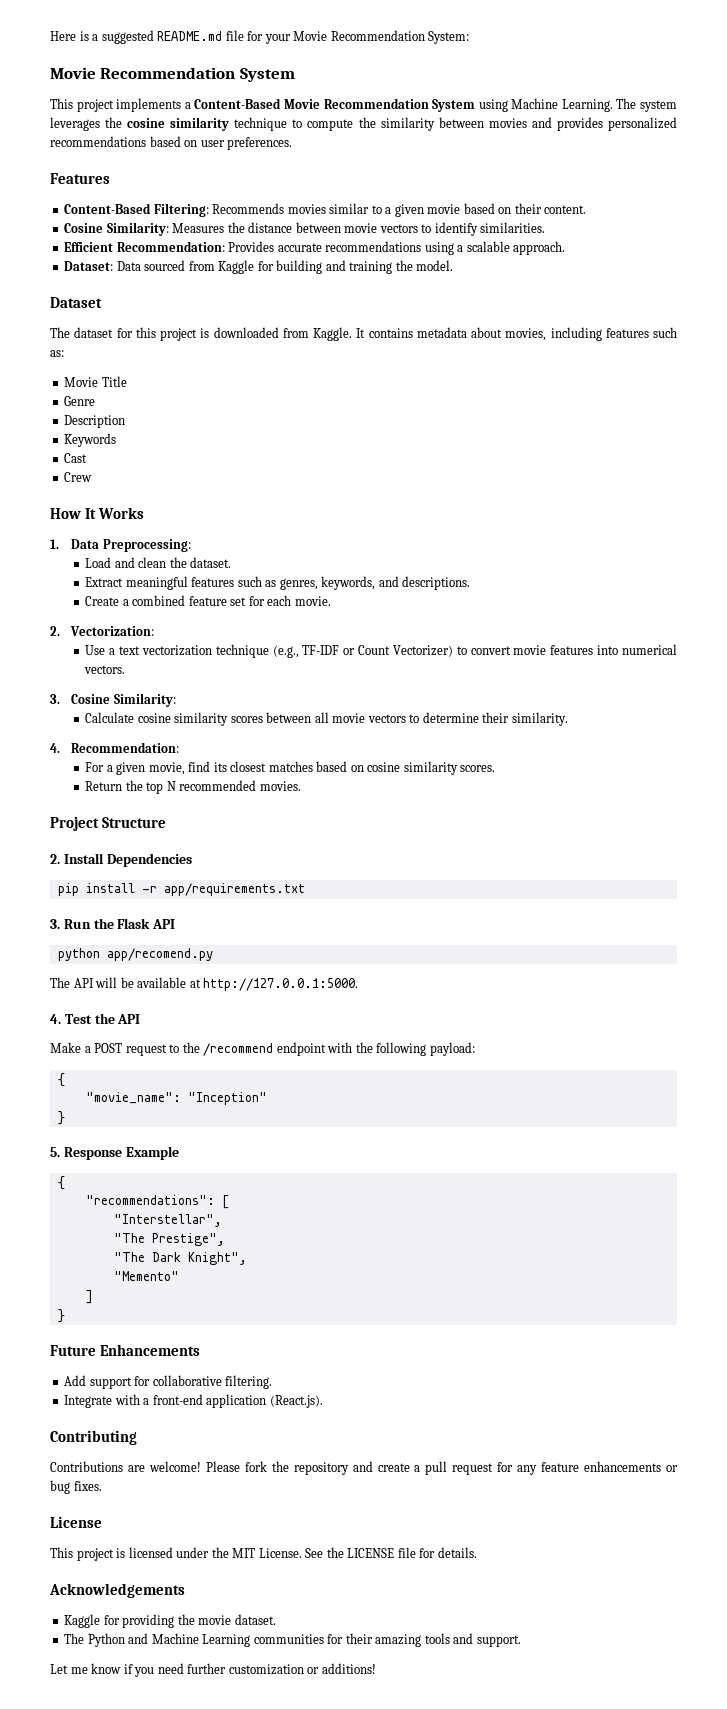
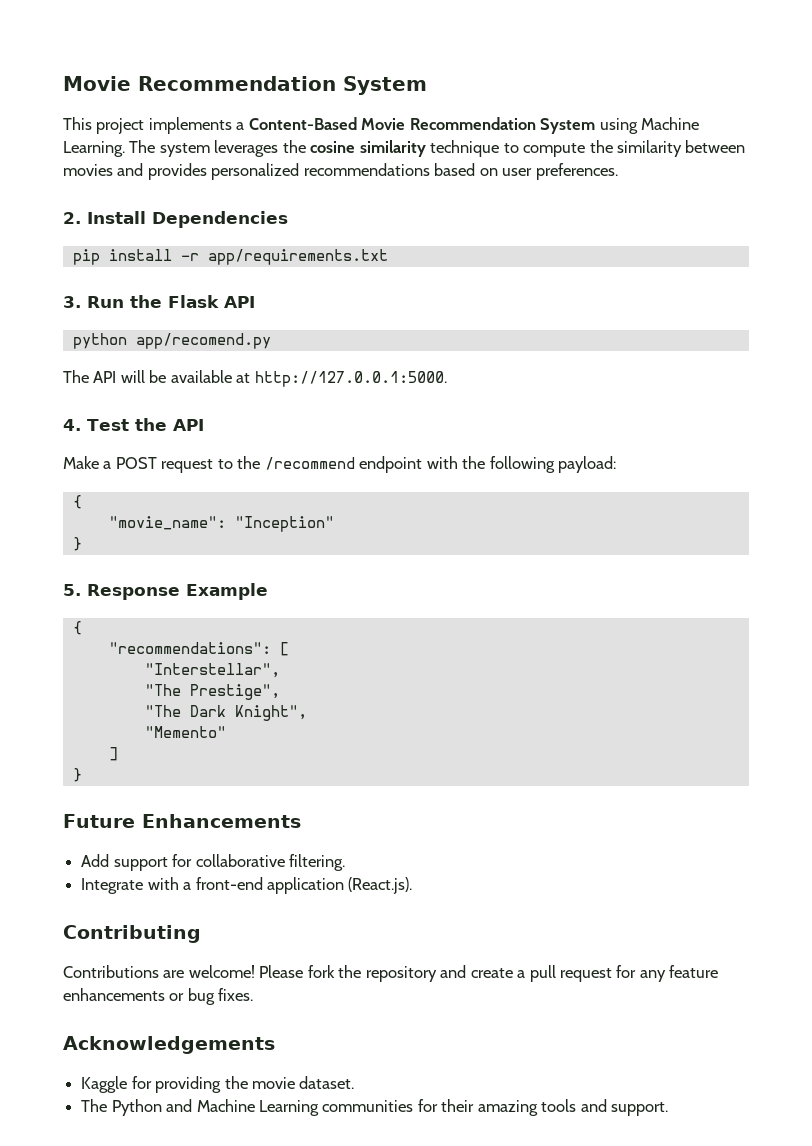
- Here is a suggested README.md file for your Movie Recommendation System:
- Features
- Content-Based Filtering: Recommends movies similar to a given movie based on their content.
- Cosine Similarity: Measures the distance between movie vectors to identify similarities.
- Efficient Recommendation: Provides accurate recommendations using a scalable approach.
- Dataset: Data sourced from Kaggle for building and training the model.
- Dataset
- The dataset for this project is downloaded from Kaggle. It contains metadata about movies, including features such as:
- Movie Title
- Genre
- Description
- Keywords
- Cast
- Crew
- How It Works
- 1. Data Preprocessing:
- Load and clean the dataset.
- Extract meaningful features such as genres, keywords, and descriptions.
- Create a combined feature set for each movie.
- 2. Vectorization:
- Use a text vectorization technique (e.g., TF-IDF or Count Vectorizer) to convert movie features into numerical vectors.
- 3. Cosine Similarity:
- Calculate cosine similarity scores between all movie vectors to determine their similarity.
- 4. Recommendation:
- For a given movie, find its closest matches based on cosine similarity scores.
- Return the top N recommended movies.
- Project Structure
- License
- This project is licensed under the MIT License. See the LICENSE file for details.
- Let me know if you need further customization or additions!

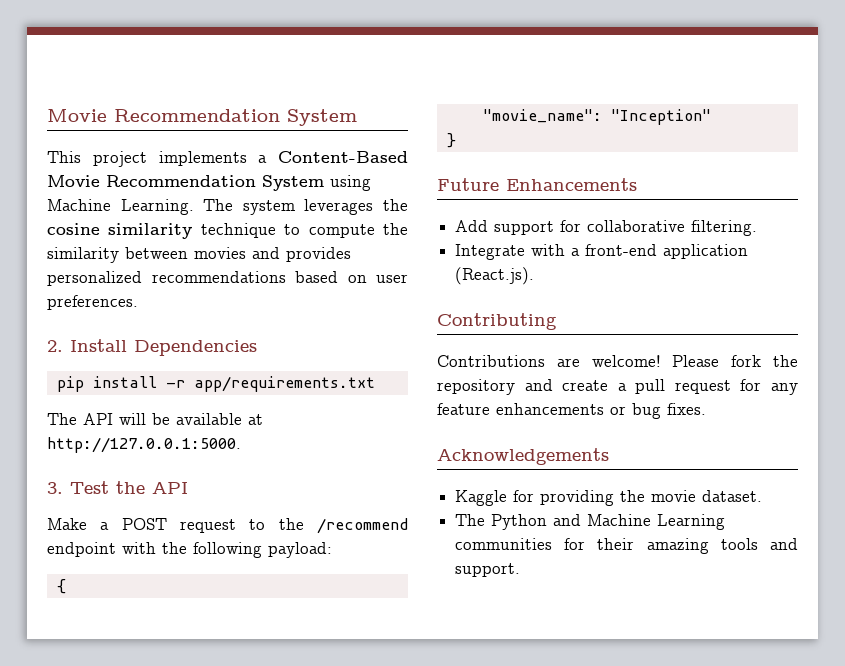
- 3. Run the Flask API
- python app/recomend.py
- 4. Test the API
+ 3. Test the API
- 5. Response Example
- {
- "recommendations": [
- "Interstellar",
- "The Prestige",
- "The Dark Knight",
- "Memento"
- ]
- }

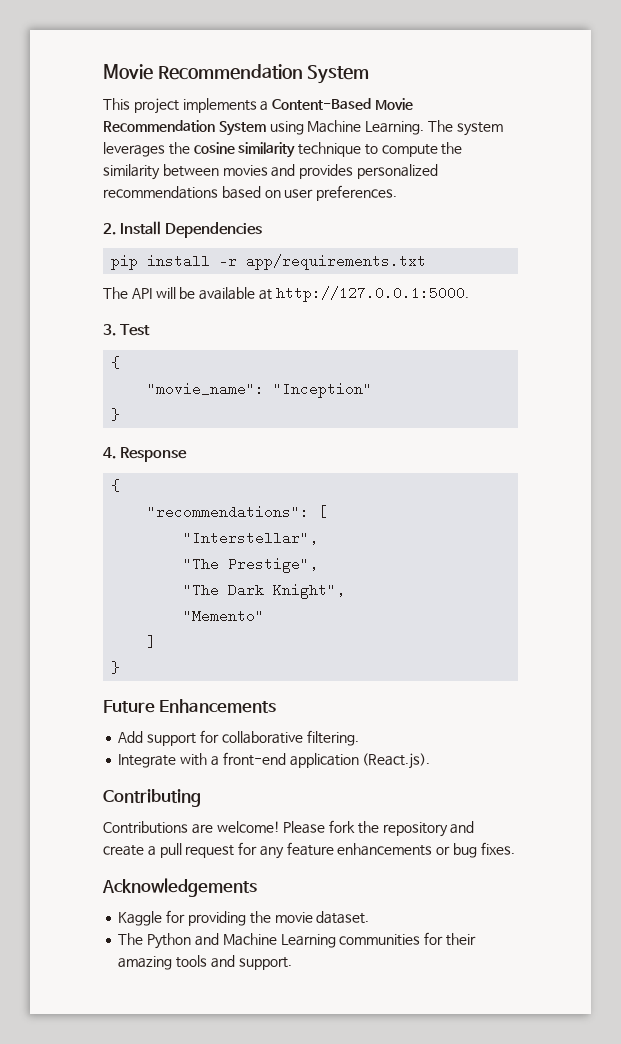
- 3. Test the API
- Make a POST request to the /recommend endpoint with the following payload:
+ 3. Test
  {
  "movie_name": "Inception"
+ }
+ 4. Response
+ {
+ "recommendations": [
+ "Interstellar",
+ "The Prestige",
+ "The Dark Knight",
+ "Memento"
+ ]

